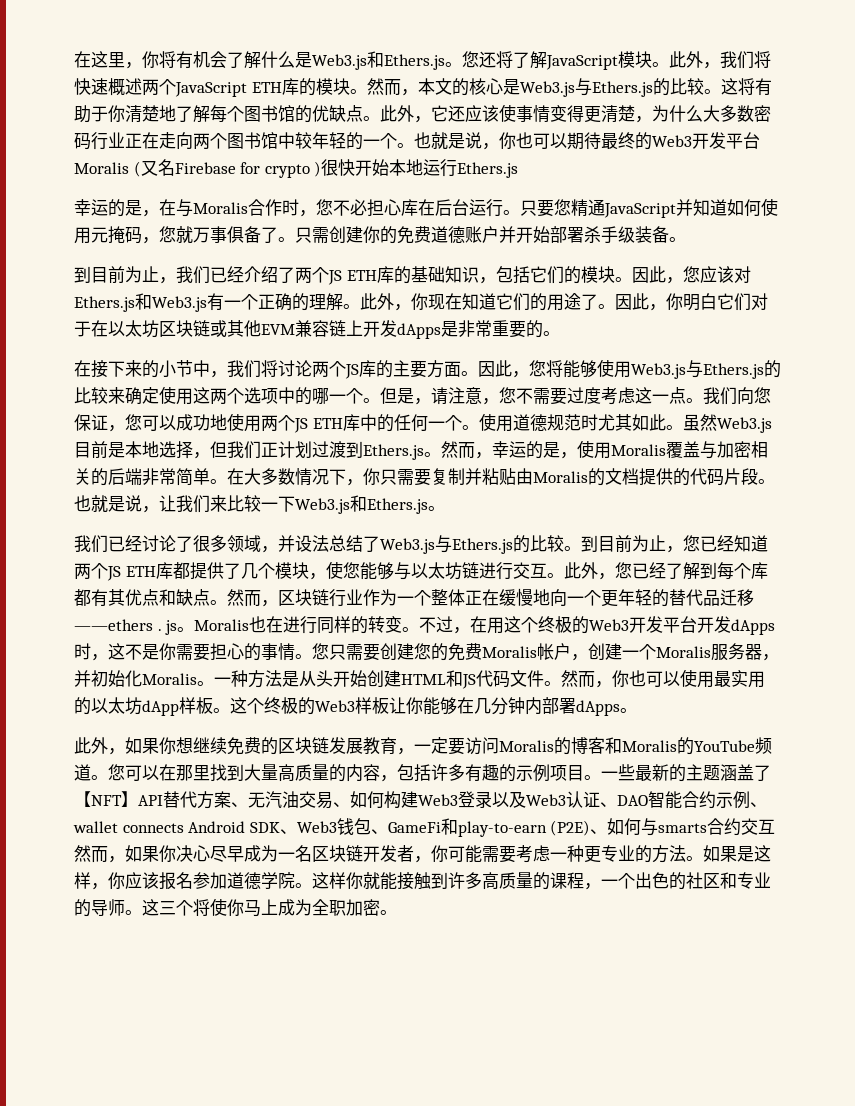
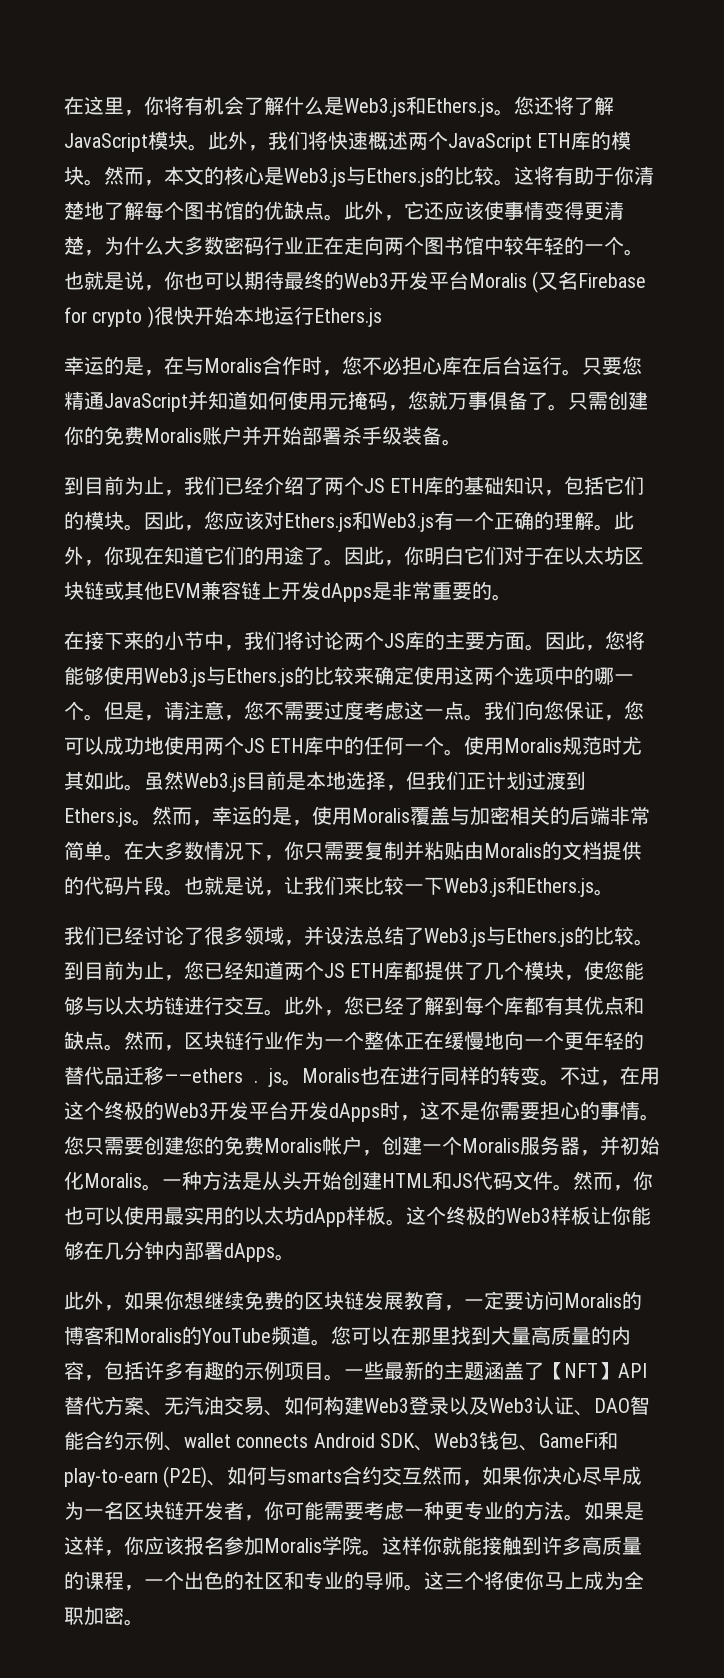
- 只需创建你的免费道德账户并开始部署杀手级装备。
+ 只需创建你的免费Moralis账户并开始部署杀手级装备。
- 使用道德规范时尤其如此。
+ 使用Moralis规范时尤其如此。
- 如果是这样，你应该报名参加道德学院。
+ 如果是这样，你应该报名参加Moralis学院。

